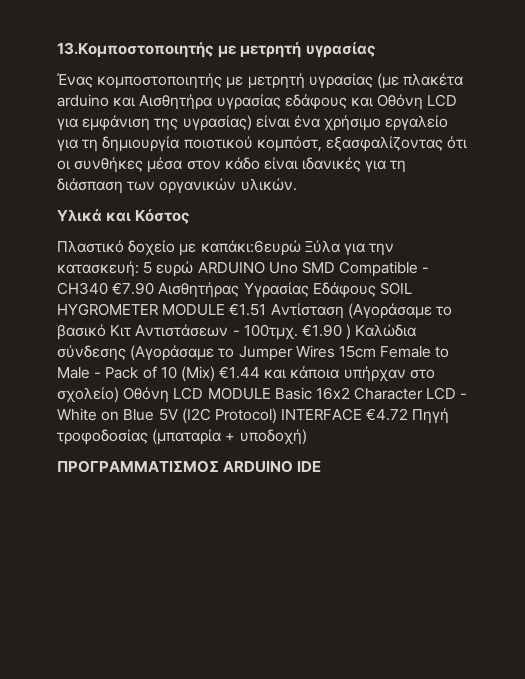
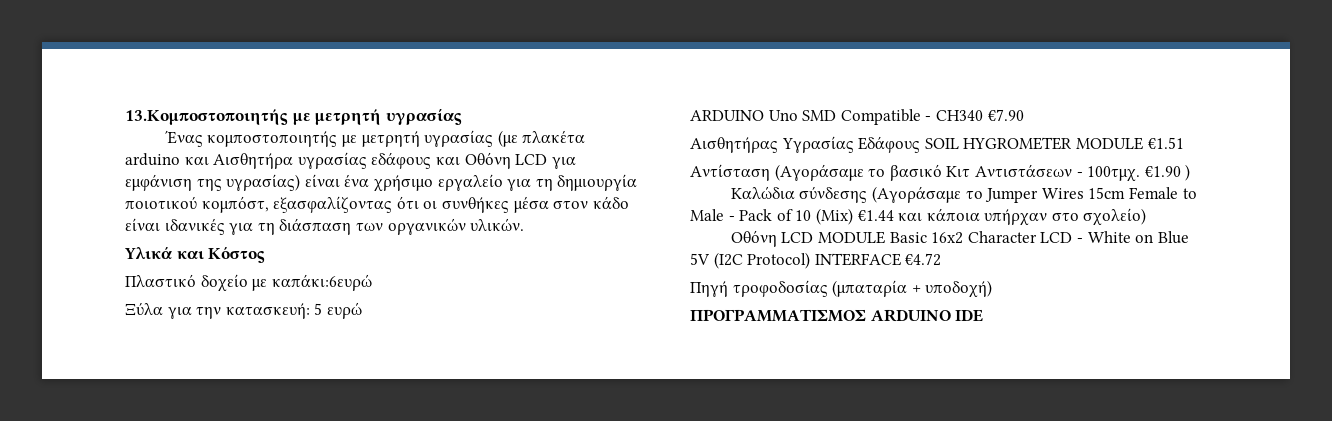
- Πλαστικό δοχείο με καπάκι:6ευρώ Ξύλα για την κατασκευή: 5 ευρώ ARDUINO Uno SMD Compatible - CH340 €7.90 Αισθητήρας Υγρασίας Εδάφους SOIL HYGROMETER MODULE €1.51 Αντίσταση (Αγοράσαμε το βασικό Κιτ Αντιστάσεων - 100τμχ.
+ Πλαστικό δοχείο με καπάκι:6ευρώ
+ Ξύλα για την κατασκευή: 5 ευρώ
+ ARDUINO Uno SMD Compatible - CH340 €7.90
+ Αισθητήρας Υγρασίας Εδάφους SOIL HYGROMETER MODULE €1.51
+ Αντίσταση (Αγοράσαμε το βασικό Κιτ Αντιστάσεων - 100τμχ.
- €1.90 ) Καλώδια σύνδεσης (Αγοράσαμε το Jumper Wires 15cm Female to Male - Pack of 10 (Mix) €1.44 και κάποια υπήρχαν στο σχολείο) Οθόνη LCD MODULE Basic 16x2 Character LCD - White on Blue 5V (I2C Protocol) INTERFACE €4.72 Πηγή τροφοδοσίας (μπαταρία + υποδοχή)
+ €1.90 )
+ Καλώδια σύνδεσης (Αγοράσαμε το Jumper Wires 15cm Female to Male - Pack of 10 (Mix) €1.44 και κάποια υπήρχαν στο σχολείο)
+ Οθόνη LCD MODULE Basic 16x2 Character LCD - White on Blue 5V (I2C Protocol) INTERFACE €4.72
+ Πηγή τροφοδοσίας (μπαταρία + υποδοχή)

